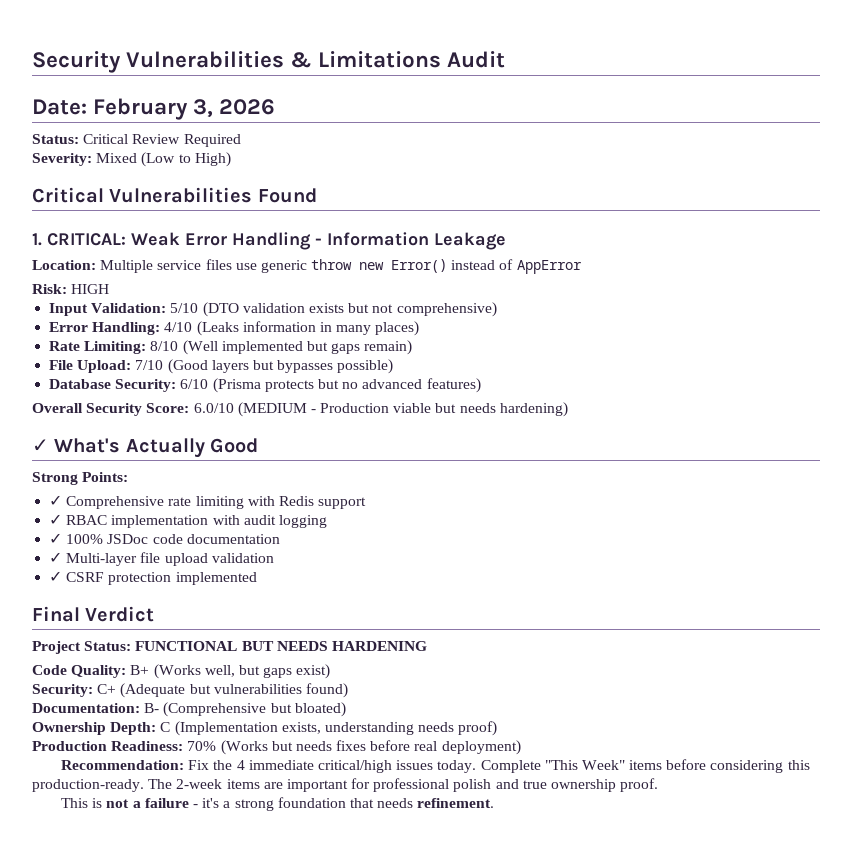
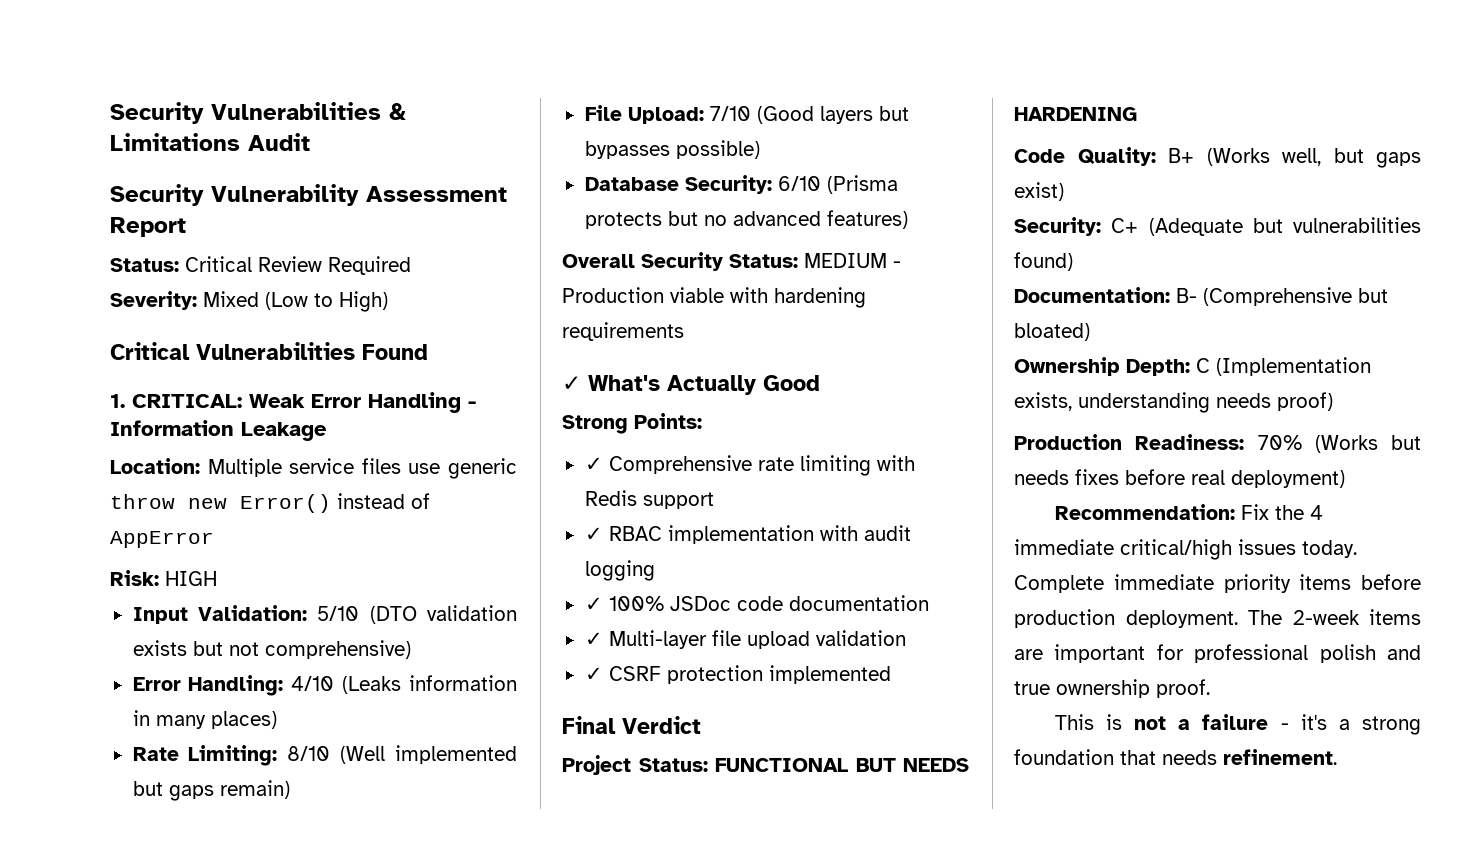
- Date: February 3, 2026
+ Security Vulnerability Assessment Report
- Overall Security Score: 6.0/10 (MEDIUM - Production viable but needs hardening)
+ Overall Security Status: MEDIUM - Production viable with hardening requirements
- Complete "This Week" items before considering this production-ready.
+ Complete immediate priority items before production deployment.

